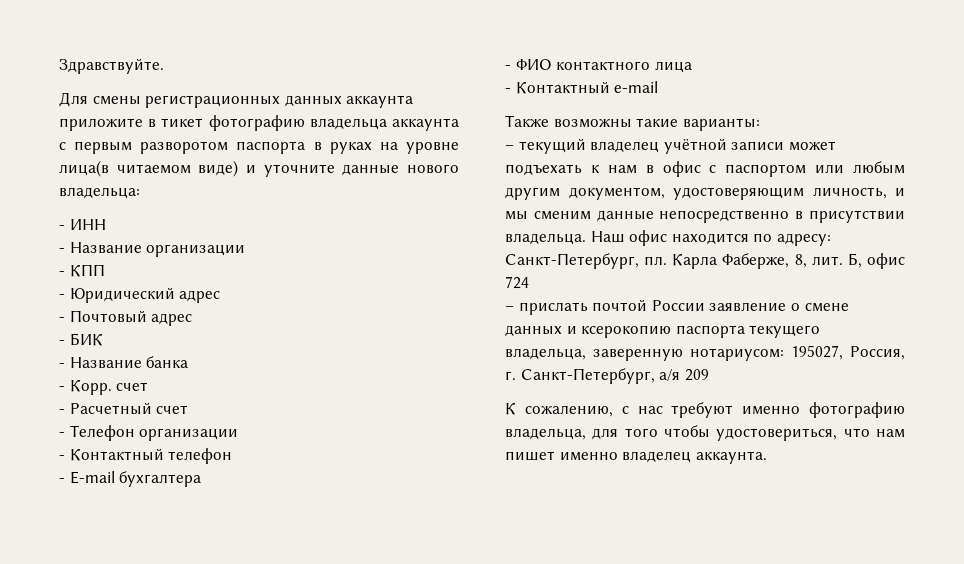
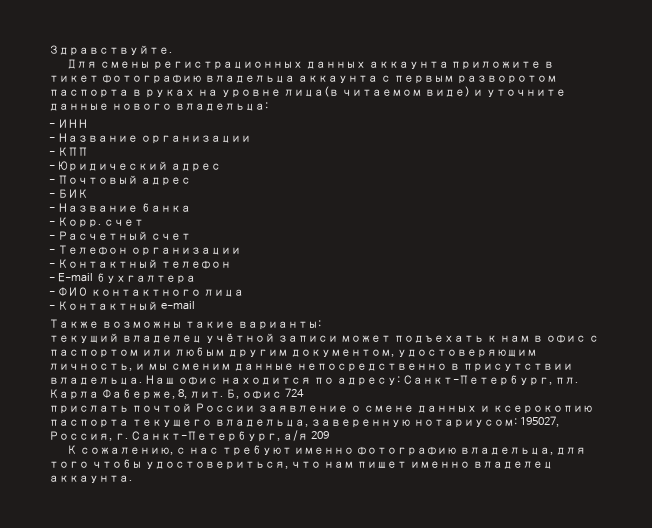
- – текущий владелец учётной записи может подъехать к нам в офис с паспортом или любым другим документом, удостоверяющим личность, и мы сменим данные непосредственно в присутствии владельца.
+ текущий владелец учётной записи может подъехать к нам в офис с паспортом или любым другим документом, удостоверяющим личность, и мы сменим данные непосредственно в присутствии владельца.
- – прислать почтой России заявление о смене данных и ксерокопию паспорта текущего владельца, заверенную нотариусом: 195027, Россия, г. Санкт-Петербург, а/я 209
+ прислать почтой России заявление о смене данных и ксерокопию паспорта текущего владельца, заверенную нотариусом: 195027, Россия, г. Санкт-Петербург, а/я 209

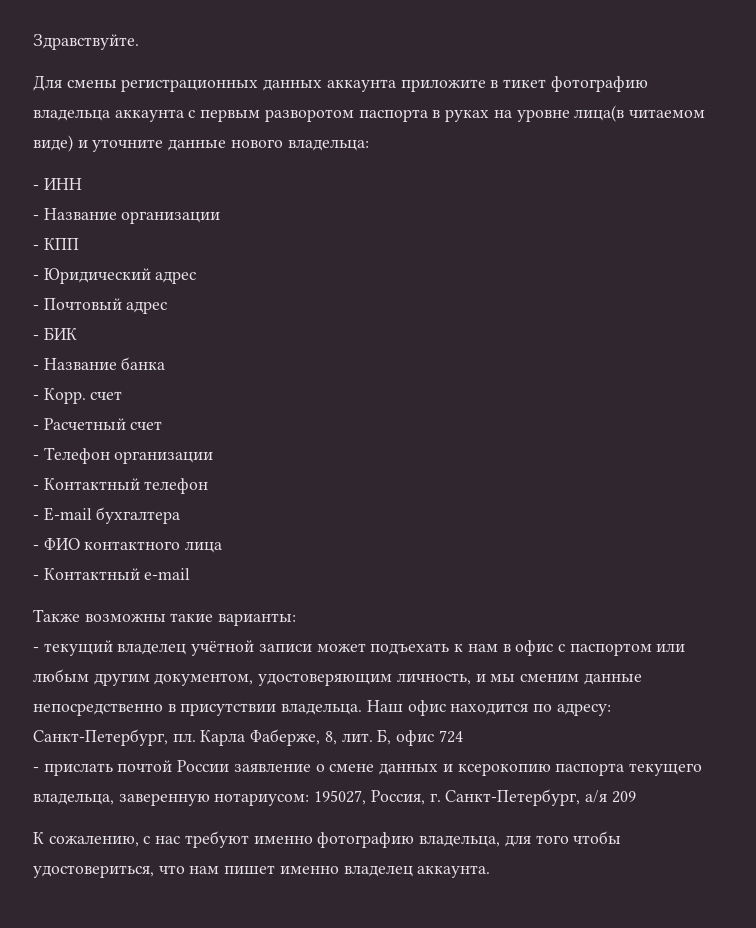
- текущий владелец учётной записи может подъехать к нам в офис с паспортом или любым другим документом, удостоверяющим личность, и мы сменим данные непосредственно в присутствии владельца.
+ - текущий владелец учётной записи может подъехать к нам в офис с паспортом или любым другим документом, удостоверяющим личность, и мы сменим данные непосредственно в присутствии владельца.
- прислать почтой России заявление о смене данных и ксерокопию паспорта текущего владельца, заверенную нотариусом: 195027, Россия, г. Санкт-Петербург, а/я 209
+ - прислать почтой России заявление о смене данных и ксерокопию паспорта текущего владельца, заверенную нотариусом: 195027, Россия, г. Санкт-Петербург, а/я 209

